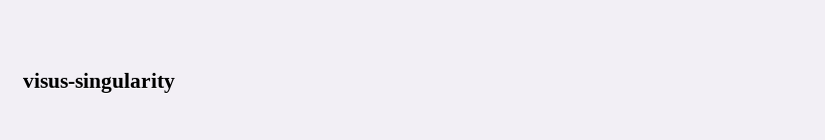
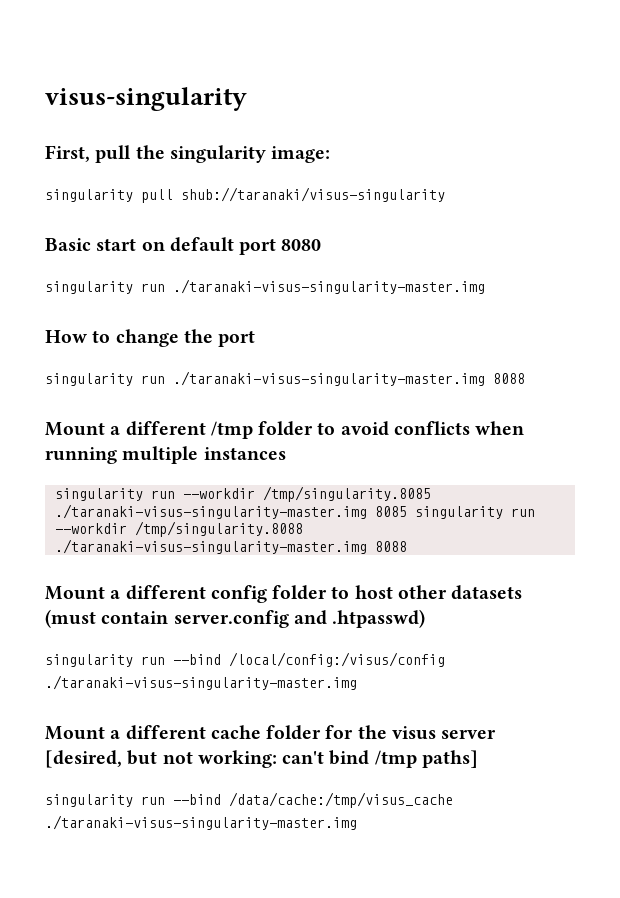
+ First, pull the singularity image:
+ singularity pull shub://taranaki/visus-singularity
+ Basic start on default port 8080
+ singularity run ./taranaki-visus-singularity-master.img
+ How to change the port
+ singularity run ./taranaki-visus-singularity-master.img 8088
+ Mount a different /tmp folder to avoid conflicts when running multiple instances
+ singularity run --workdir /tmp/singularity.8085 ./taranaki-visus-singularity-master.img 8085 singularity run --workdir /tmp/singularity.8088 ./taranaki-visus-singularity-master.img 8088
+ Mount a different config folder to host other datasets (must contain server.config and .htpasswd)
+ singularity run --bind /local/config:/visus/config ./taranaki-visus-singularity-master.img
+ Mount a different cache folder for the visus server [desired, but not working: can't bind /tmp paths]
+ singularity run --bind /data/cache:/tmp/visus_cache ./taranaki-visus-singularity-master.img

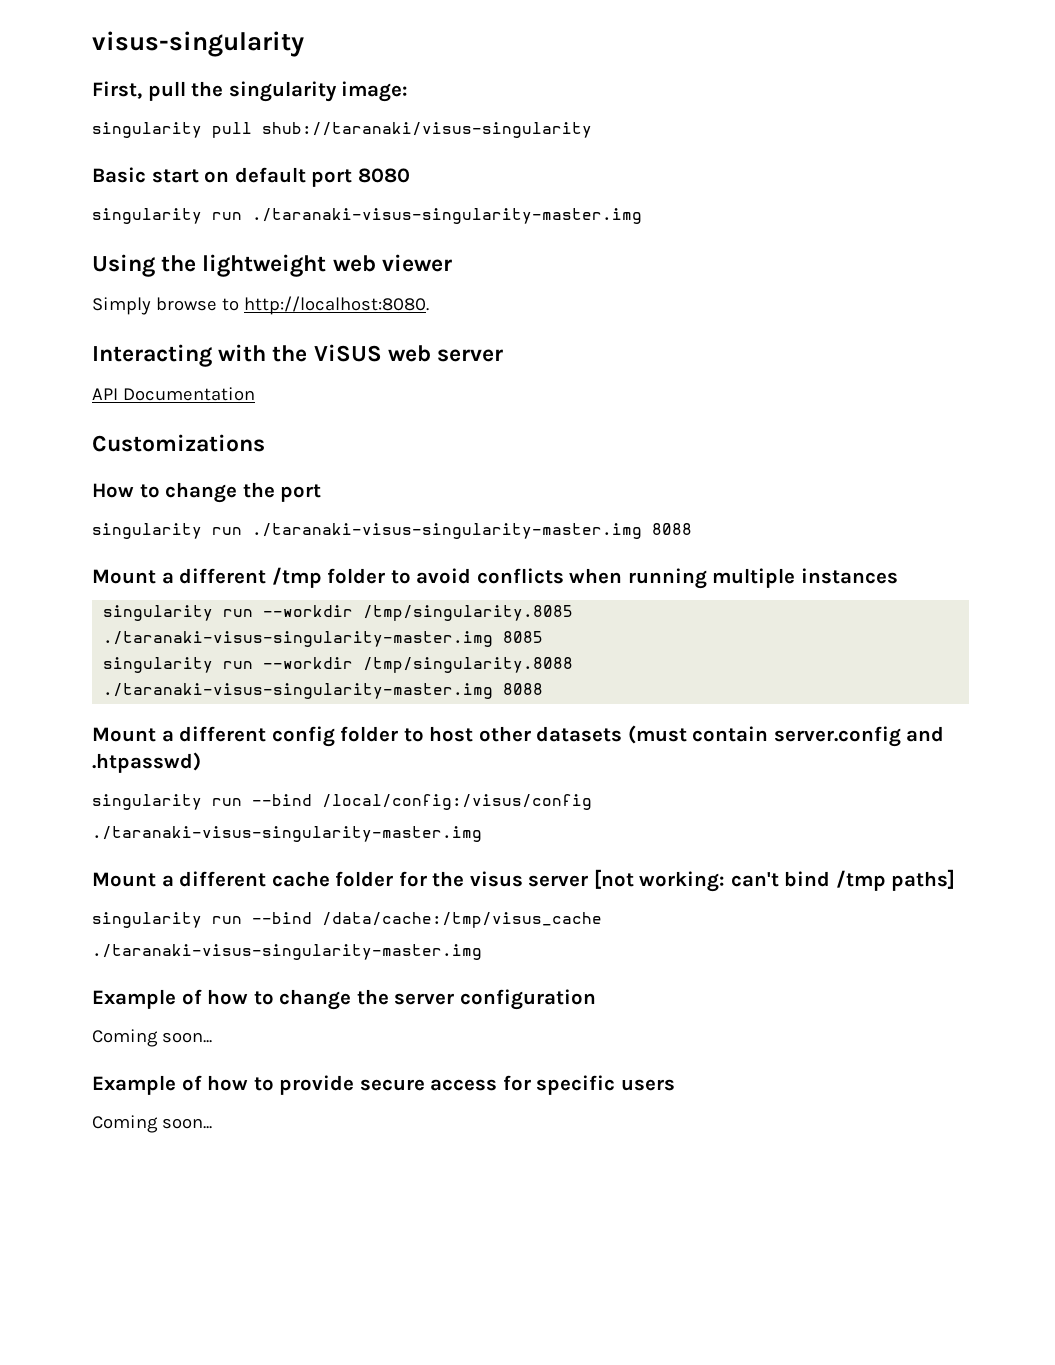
+ Using the lightweight web viewer
+ Simply browse to http://localhost:8080.
+ Interacting with the ViSUS web server
+ API Documentation
+ Customizations
- singularity run --workdir /tmp/singularity.8085 ./taranaki-visus-singularity-master.img 8085 singularity run --workdir /tmp/singularity.8088 ./taranaki-visus-singularity-master.img 8088
+ singularity run --workdir /tmp/singularity.8085 ./taranaki-visus-singularity-master.img 8085
+ singularity run --workdir /tmp/singularity.8088 ./taranaki-visus-singularity-master.img 8088
- Mount a different cache folder for the visus server [desired, but not working: can't bind /tmp paths]
+ Mount a different cache folder for the visus server [not working: can't bind /tmp paths]
+ Example of how to change the server configuration
+ Coming soon...
+ Example of how to provide secure access for specific users
+ Coming soon...

